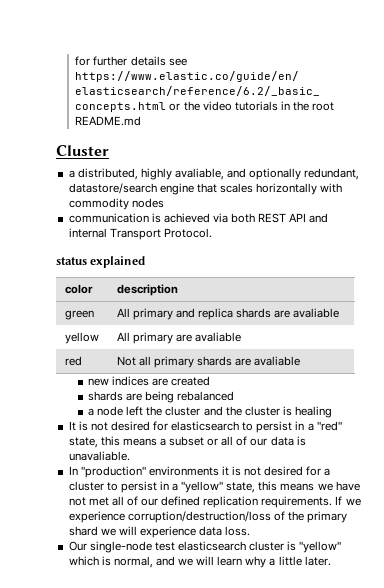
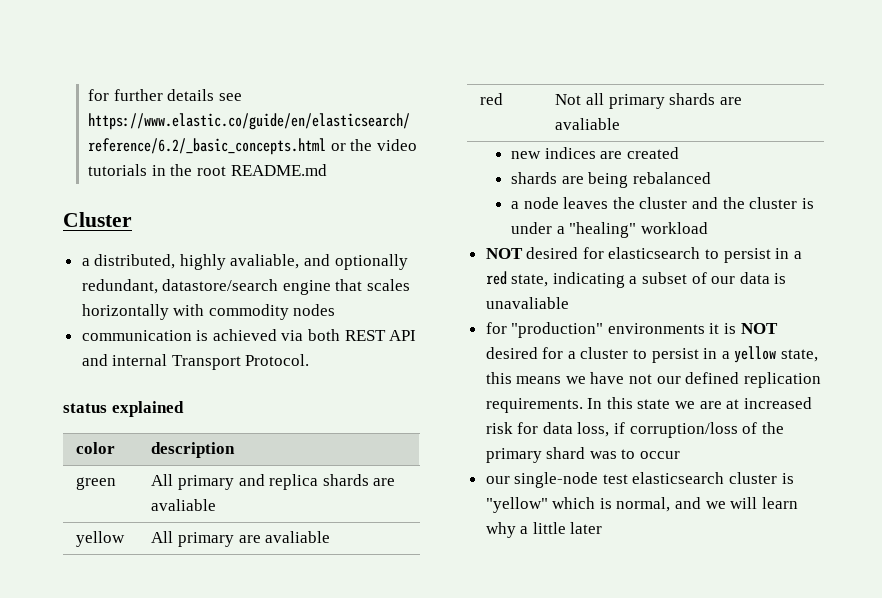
- a node left the cluster and the cluster is healing
- It is not desired for elasticsearch to persist in a "red" state, this means a subset or all of our data is unavaliable.
- In "production" environments it is not desired for a cluster to persist in a "yellow" state, this means we have not met all of our defined replication requirements.
+ a node leaves the cluster and the cluster is under a "healing" workload
+ NOT desired for elasticsearch to persist in a red state, indicating a subset of our data is unavaliable
+ for "production" environments it is NOT desired for a cluster to persist in a yellow state, this means we have not our defined replication requirements.
- If we experience corruption/destruction/loss of the primary shard we will experience data loss.
- Our single-node test elasticsearch cluster is "yellow" which is normal, and we will learn why a little later.
+ In this state we are at increased risk for data loss, if corruption/loss of the primary shard was to occur
+ our single-node test elasticsearch cluster is "yellow" which is normal, and we will learn why a little later

